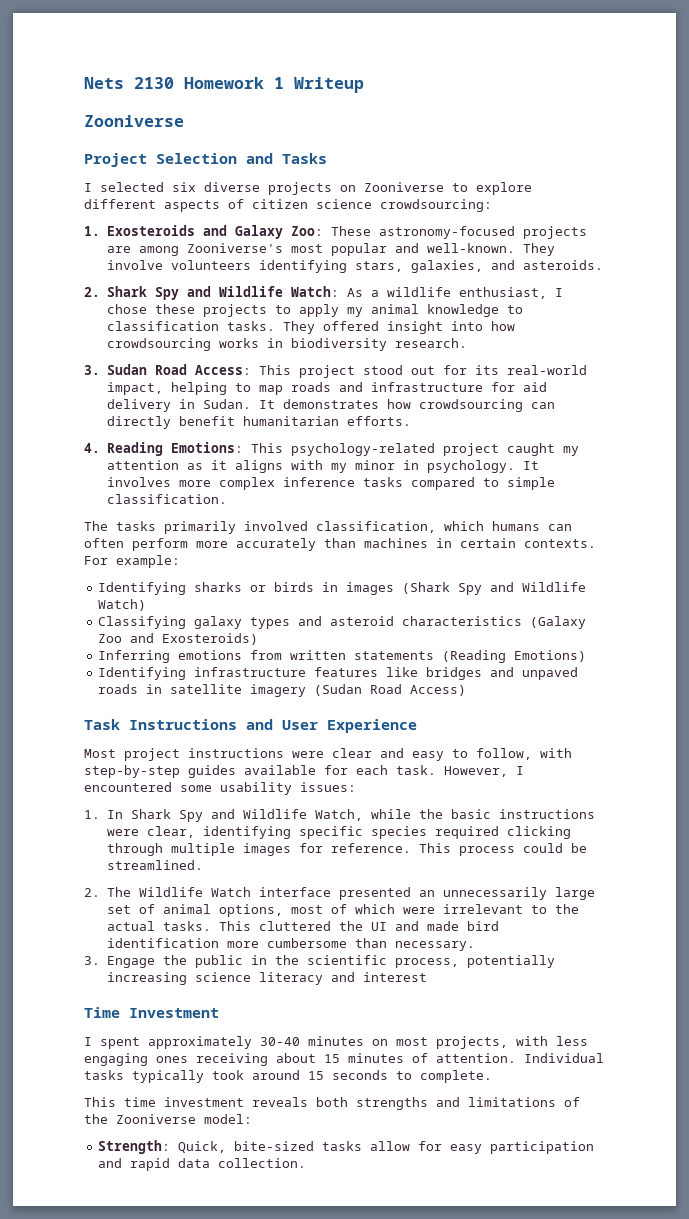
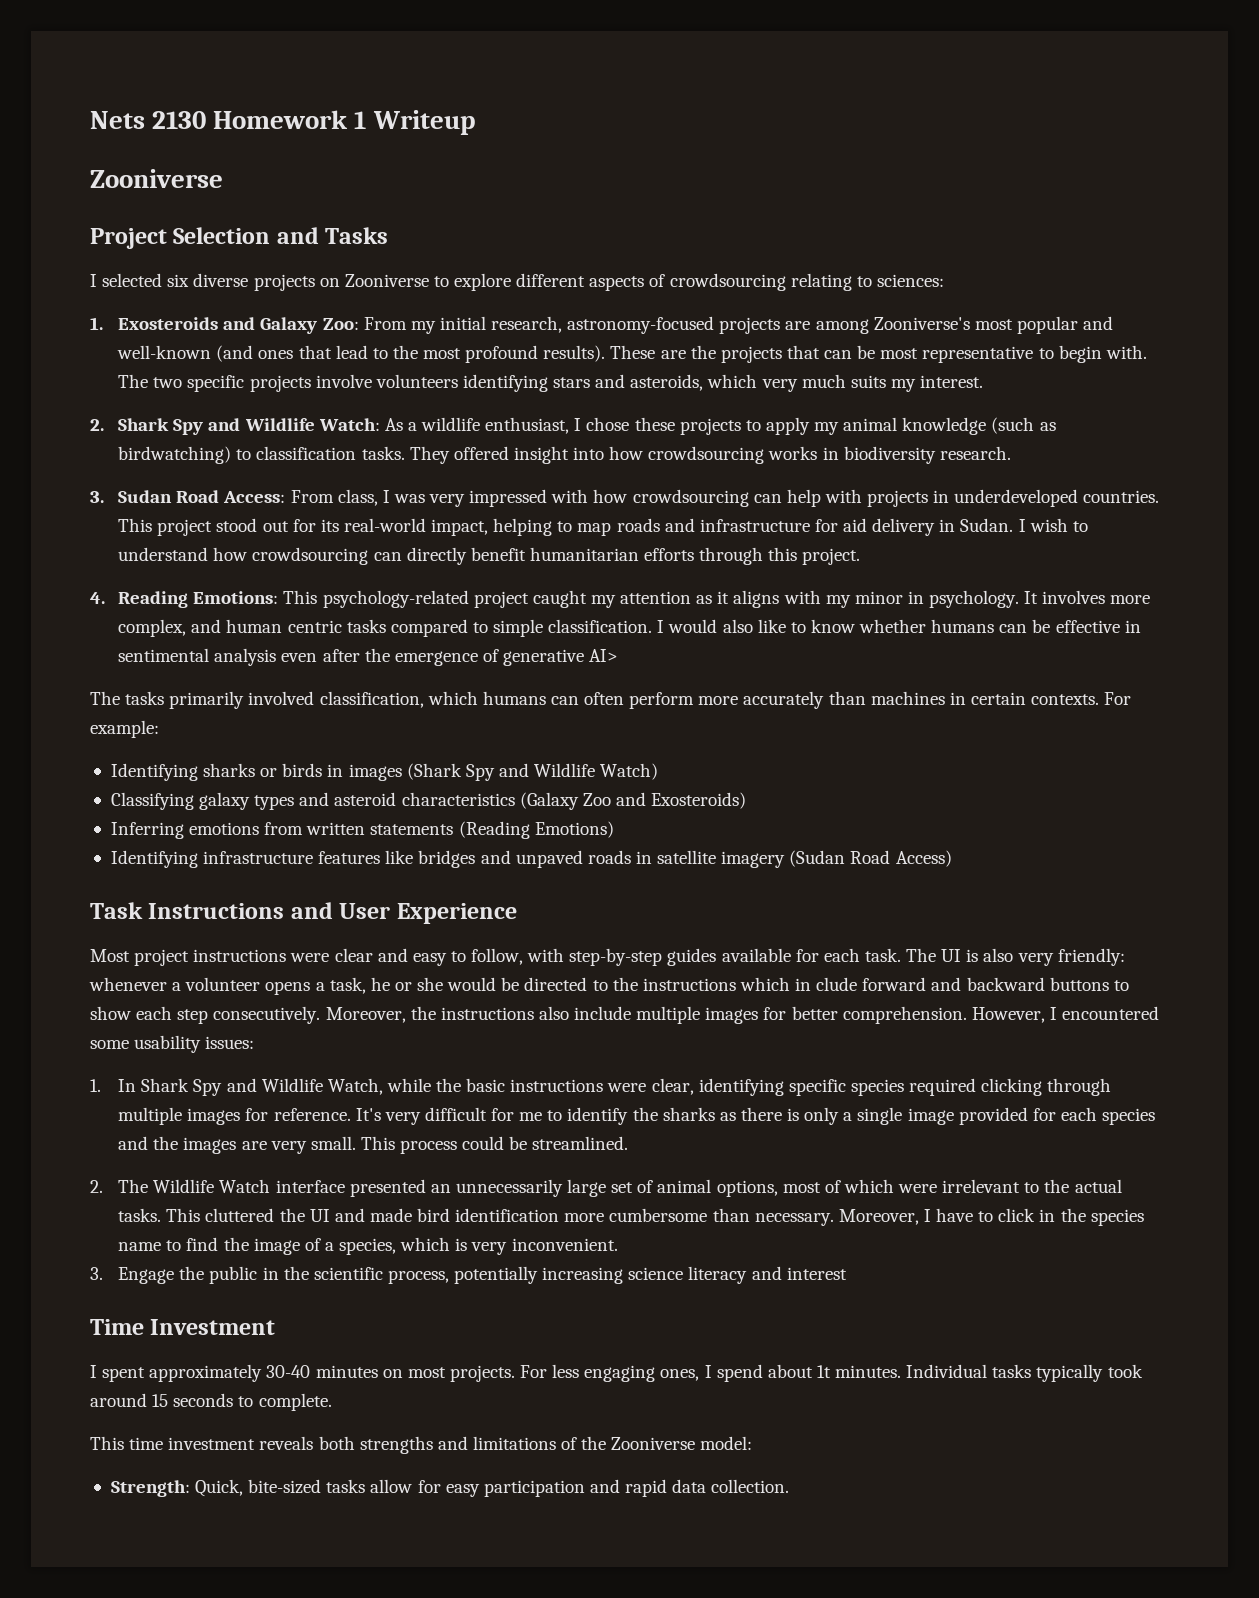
- I selected six diverse projects on Zooniverse to explore different aspects of citizen science crowdsourcing:
+ I selected six diverse projects on Zooniverse to explore different aspects of crowdsourcing relating to sciences:
- 1. Exosteroids and Galaxy Zoo: These astronomy-focused projects are among Zooniverse's most popular and well-known. They involve volunteers identifying stars, galaxies, and asteroids.
+ 1. Exosteroids and Galaxy Zoo: From my initial research, astronomy-focused projects are among Zooniverse's most popular and well-known (and ones that lead to the most profound results). These are the projects that can be most representative to begin with. The two specific projects involve volunteers identifying stars and asteroids, which very much suits my interest.
- 2. Shark Spy and Wildlife Watch: As a wildlife enthusiast, I chose these projects to apply my animal knowledge to classification tasks.
+ 2. Shark Spy and Wildlife Watch: As a wildlife enthusiast, I chose these projects to apply my animal knowledge (such as birdwatching) to classification tasks.
- 3. Sudan Road Access: This project stood out for its real-world impact, helping to map roads and infrastructure for aid delivery in Sudan.
+ 3. Sudan Road Access: From class, I was very impressed with how crowdsourcing can help with projects in underdeveloped countries. This project stood out for its real-world impact, helping to map roads and infrastructure for aid delivery in Sudan.
- It demonstrates how crowdsourcing can directly benefit humanitarian efforts.
+ I wish to understand how crowdsourcing can directly benefit humanitarian efforts through this project.
- It involves more complex inference tasks compared to simple classification.
+ It involves more complex, and human centric tasks compared to simple classification. I would also like to know whether humans can be effective in sentimental analysis even after the emergence of generative AI>
+ The UI is also very friendly: whenever a volunteer opens a task, he or she would be directed to the instructions which in clude forward and backward buttons to show each step consecutively. Moreover, the instructions also include multiple images for better comprehension.
+ It's very difficult for me to identify the sharks as there is only a single image provided for each species and the images are very small.
+ Moreover, I have to click in the species name to find the image of a species, which is very inconvenient.
- I spent approximately 30-40 minutes on most projects, with less engaging ones receiving about 15 minutes of attention.
+ I spent approximately 30-40 minutes on most projects. For less engaging ones, I spend about 1t minutes.

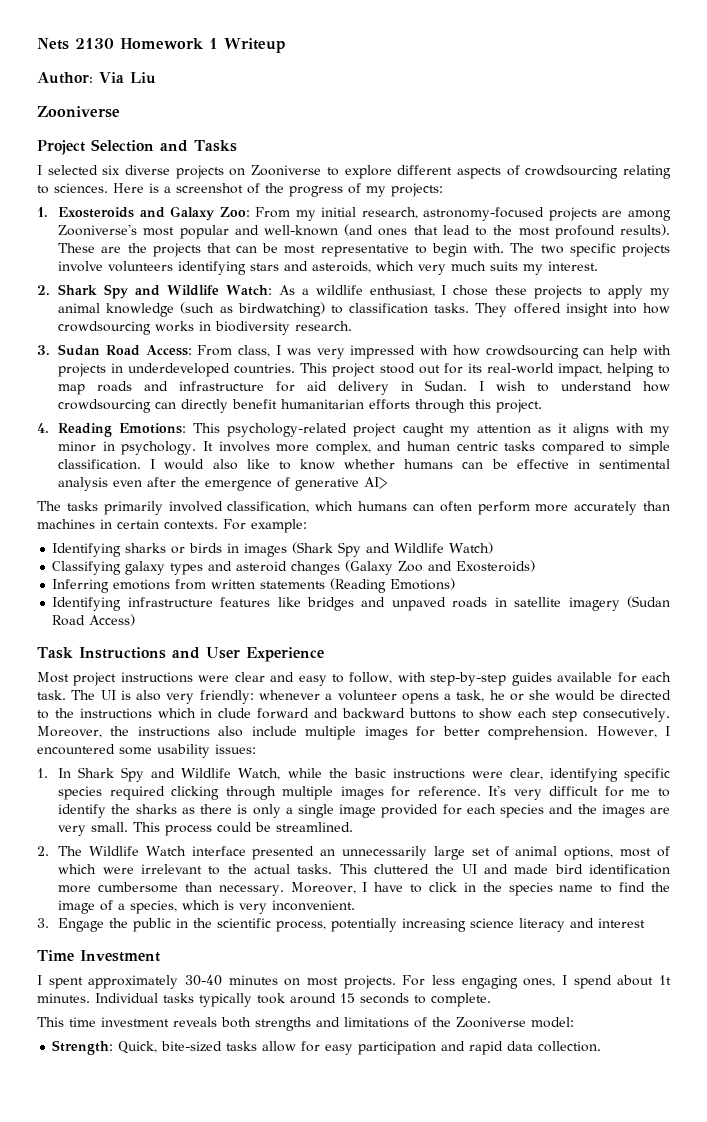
+ Author: Via Liu
- I selected six diverse projects on Zooniverse to explore different aspects of crowdsourcing relating to sciences:
+ I selected six diverse projects on Zooniverse to explore different aspects of crowdsourcing relating to sciences. Here is a screenshot of the progress of my projects:
- Classifying galaxy types and asteroid characteristics (Galaxy Zoo and Exosteroids)
+ Classifying galaxy types and asteroid changes (Galaxy Zoo and Exosteroids)

